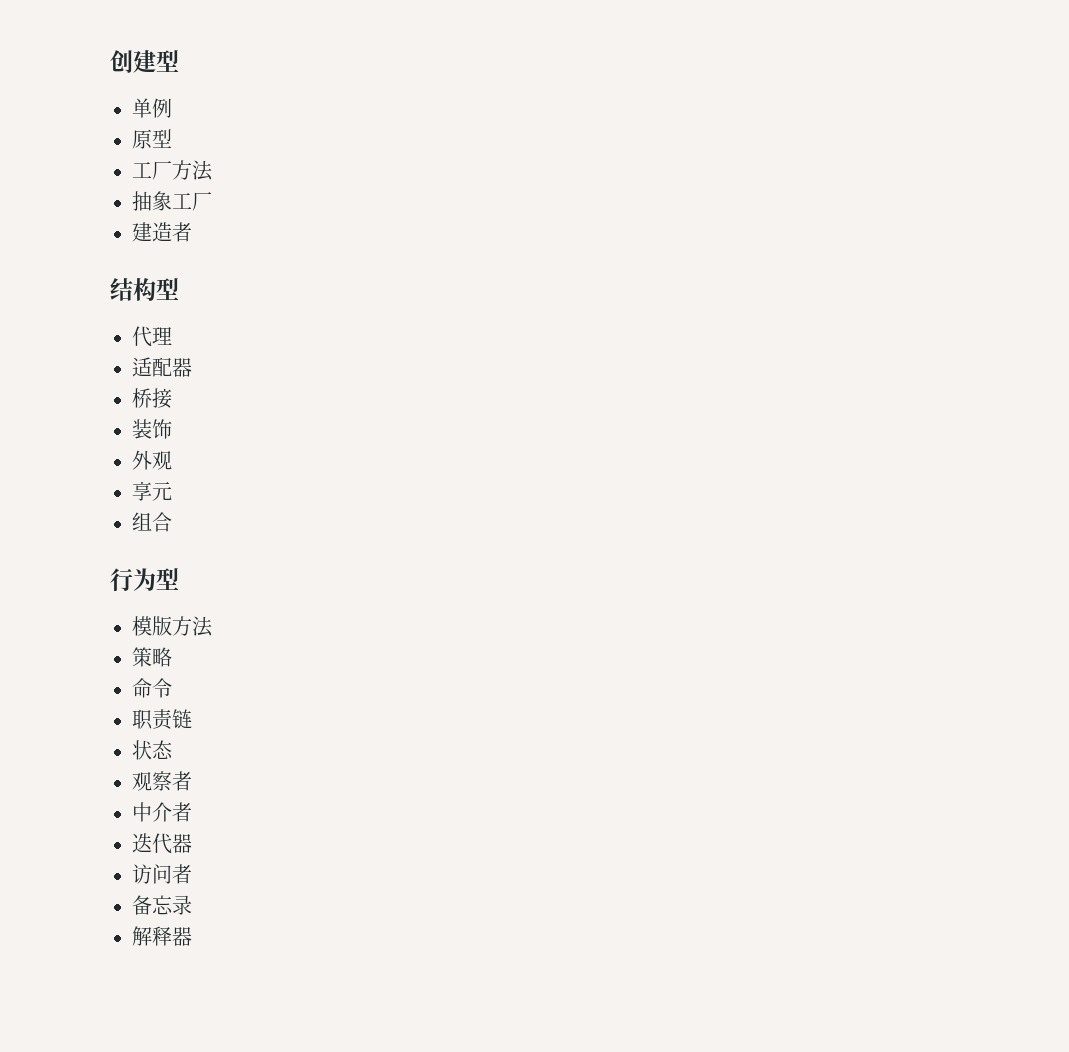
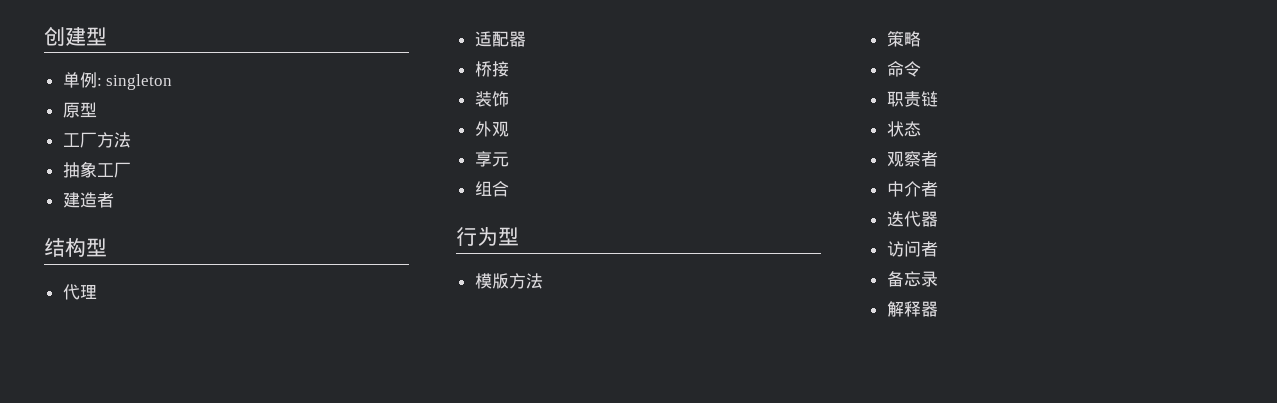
- 单例
+ 单例: singleton

